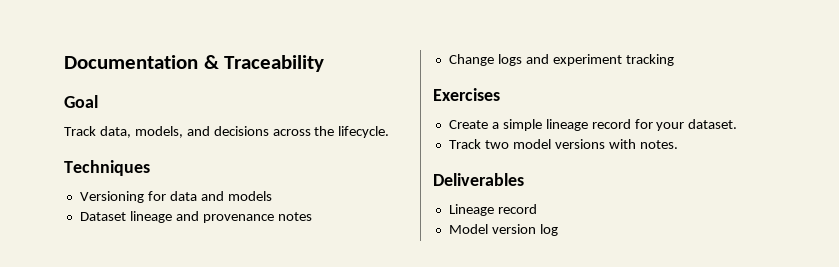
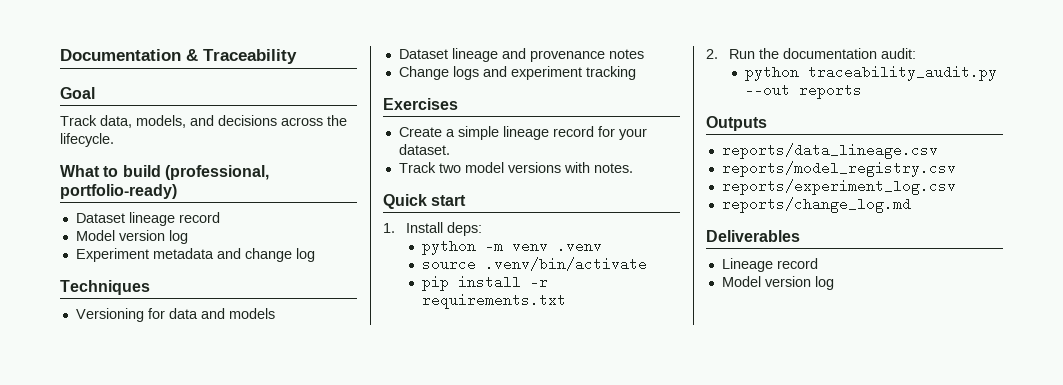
+ What to build (professional, portfolio-ready)
+ Dataset lineage record
+ Model version log
+ Experiment metadata and change log
+ Quick start
+ 1. Install deps:
+ python -m venv .venv
+ source .venv/bin/activate
+ pip install -r requirements.txt
+ 2. Run the documentation audit:
+ python traceability_audit.py --out reports
+ Outputs
+ reports/data_lineage.csv
+ reports/model_registry.csv
+ reports/experiment_log.csv
+ reports/change_log.md

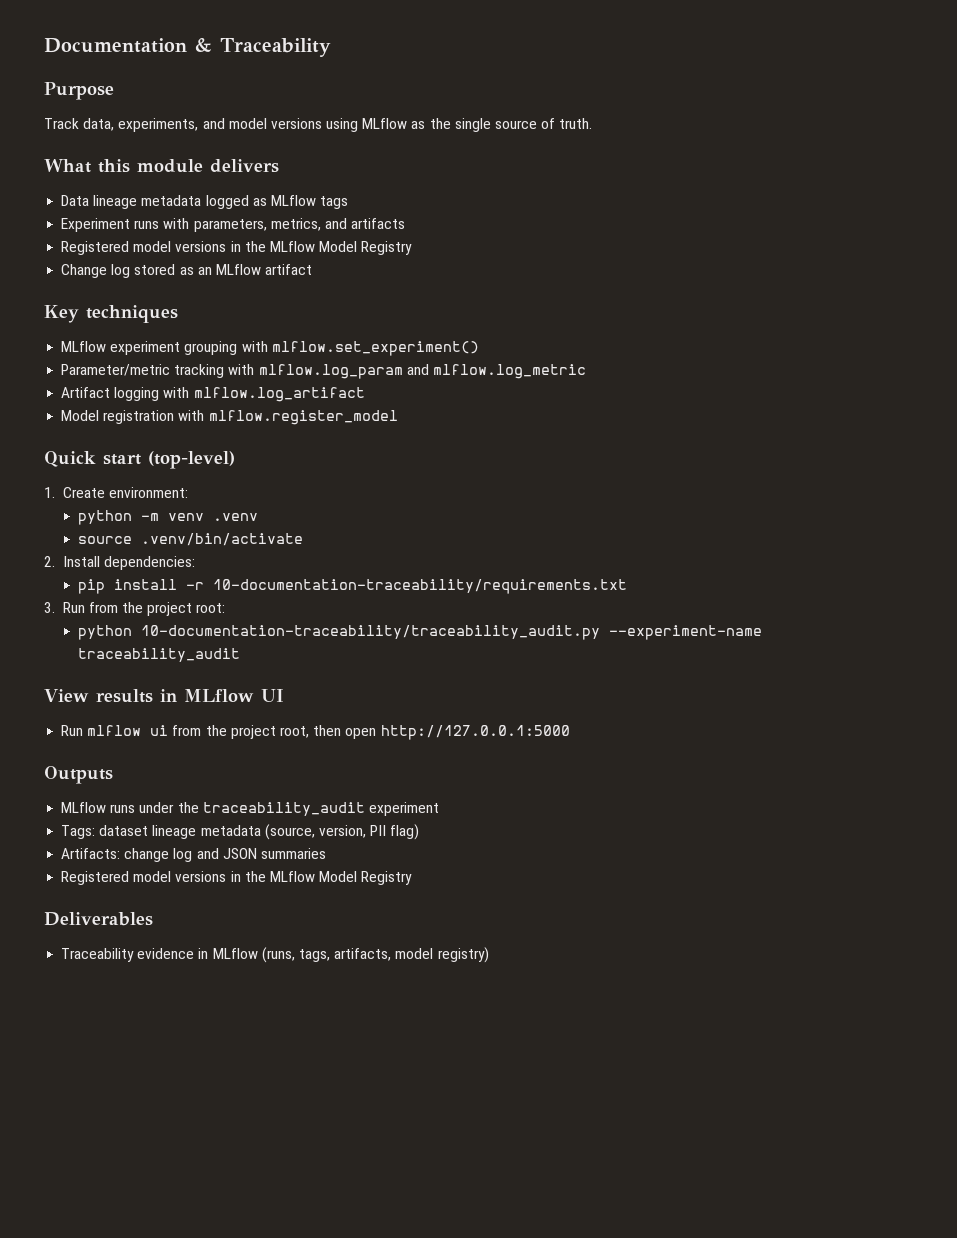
- Goal
+ Purpose
- Track data, models, and decisions across the lifecycle.
- What to build (professional, portfolio-ready)
- Dataset lineage record
- Model version log
- Experiment metadata and change log
- Techniques
- Versioning for data and models
- Dataset lineage and provenance notes
- Change logs and experiment tracking
- Exercises
- Create a simple lineage record for your dataset.
- Track two model versions with notes.
+ Track data, experiments, and model versions using MLflow as the single source of truth.
+ What this module delivers
+ Data lineage metadata logged as MLflow tags
+ Experiment runs with parameters, metrics, and artifacts
+ Registered model versions in the MLflow Model Registry
+ Change log stored as an MLflow artifact
+ Key techniques
+ MLflow experiment grouping with mlflow.set_experiment()
+ Parameter/metric tracking with mlflow.log_param and mlflow.log_metric
+ Artifact logging with mlflow.log_artifact
+ Model registration with mlflow.register_model
- Quick start
+ Quick start (top-level)
- 1. Install deps:
+ 1. Create environment:
+ 2. Install dependencies:
- pip install -r requirements.txt
- 2. Run the documentation audit:
- python traceability_audit.py --out reports
+ pip install -r 10-documentation-traceability/requirements.txt
+ 3. Run from the project root:
+ python 10-documentation-traceability/traceability_audit.py --experiment-name traceability_audit
+ View results in MLflow UI
+ Run mlflow ui from the project root, then open http://127.0.0.1:5000
  Outputs
- reports/data_lineage.csv
- reports/model_registry.csv
- reports/experiment_log.csv
- reports/change_log.md
+ MLflow runs under the traceability_audit experiment
+ Tags: dataset lineage metadata (source, version, PII flag)
+ Artifacts: change log and JSON summaries
+ Registered model versions in the MLflow Model Registry
  Deliverables
- Lineage record
- Model version log
+ Traceability evidence in MLflow (runs, tags, artifacts, model registry)

